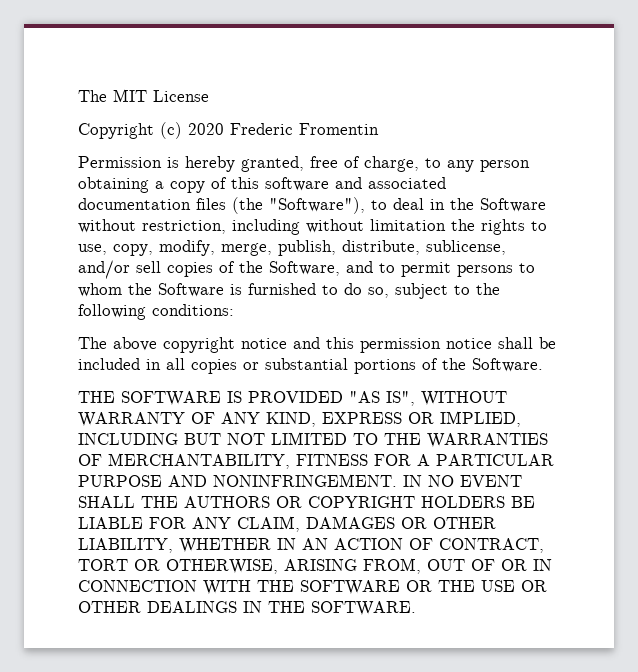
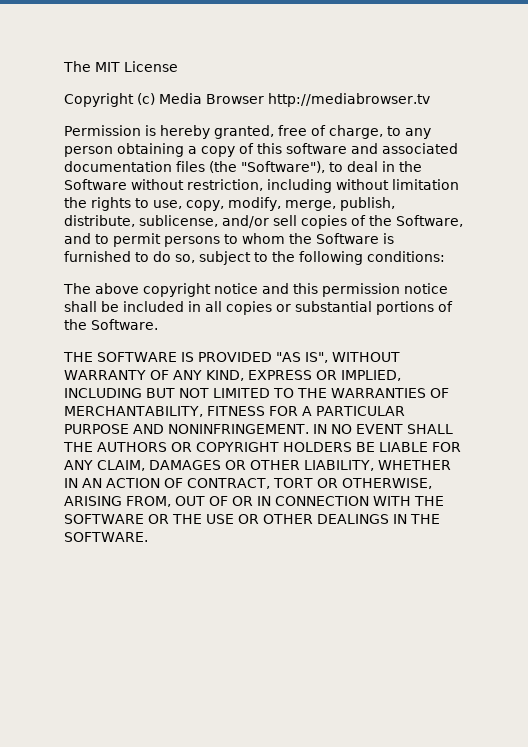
- Copyright (c) 2020 Frederic Fromentin
+ Copyright (c) Media Browser http://mediabrowser.tv

